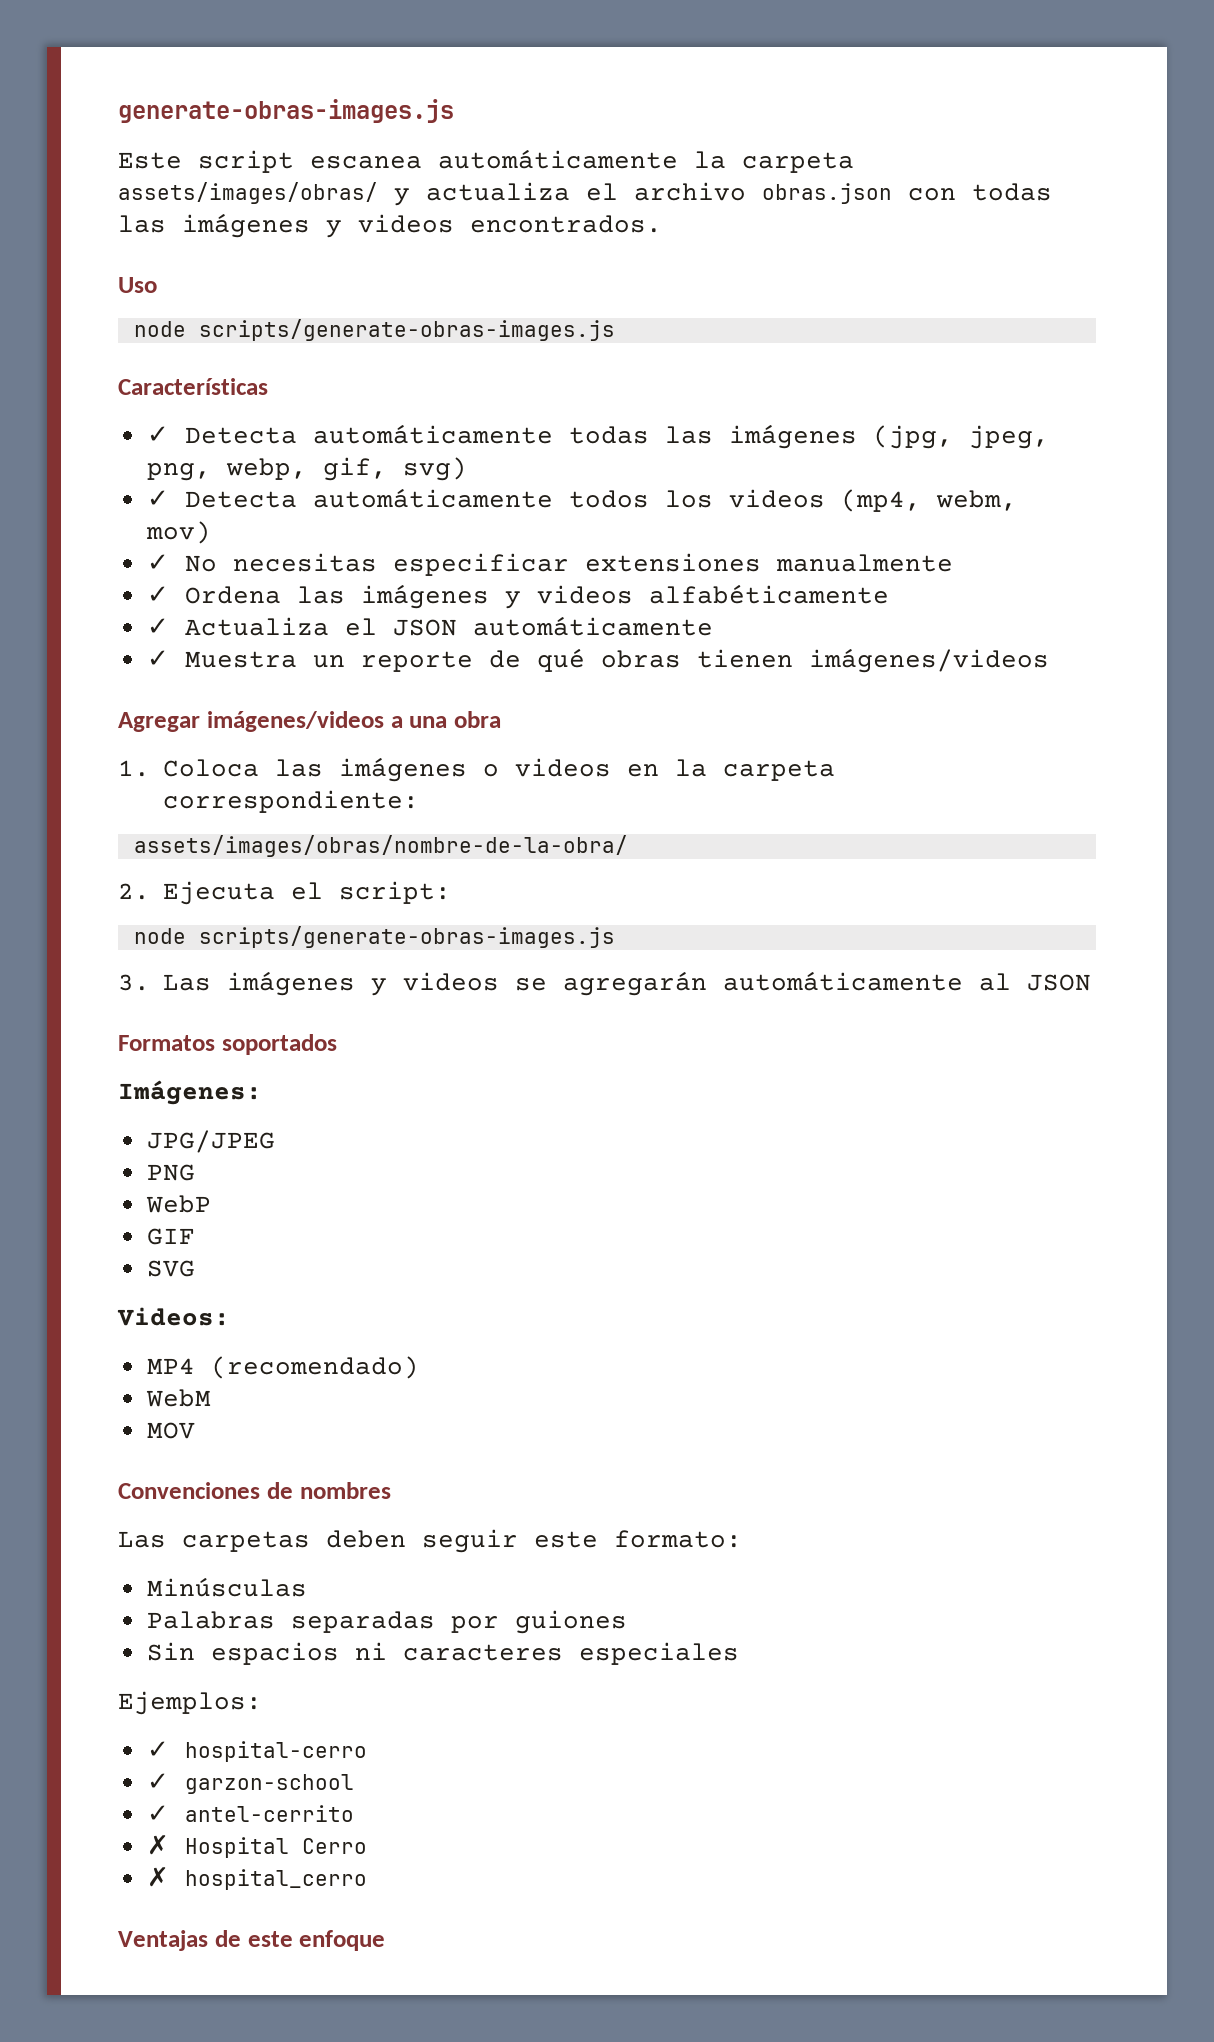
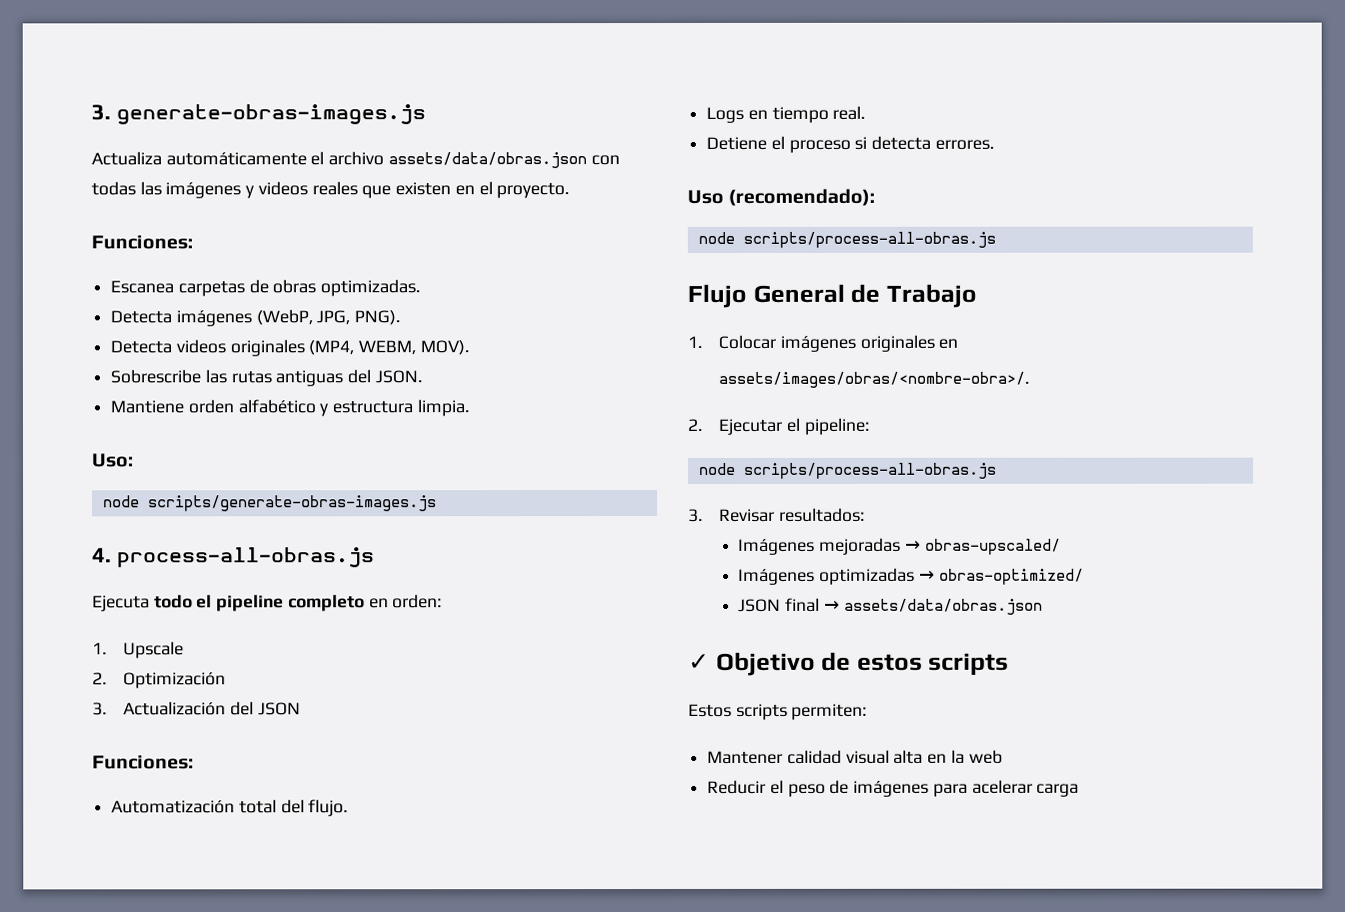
- generate-obras-images.js
+ 3. generate-obras-images.js
- Este script escanea automáticamente la carpeta assets/images/obras/ y actualiza el archivo obras.json con todas las imágenes y videos encontrados.
- Uso
+ Actualiza automáticamente el archivo assets/data/obras.json con todas las imágenes y videos reales que existen en el proyecto.
+ Funciones:
+ Escanea carpetas de obras optimizadas.
+ Detecta imágenes (WebP, JPG, PNG).
+ Detecta videos originales (MP4, WEBM, MOV).
+ Sobrescribe las rutas antiguas del JSON.
+ Mantiene orden alfabético y estructura limpia.
+ Uso:
  node scripts/generate-obras-images.js
- Características
- ✓ Detecta automáticamente todas las imágenes (jpg, jpeg, png, webp, gif, svg)
- ✓ Detecta automáticamente todos los videos (mp4, webm, mov)
- ✓ No necesitas especificar extensiones manualmente
- ✓ Ordena las imágenes y videos alfabéticamente
- ✓ Actualiza el JSON automáticamente
- ✓ Muestra un reporte de qué obras tienen imágenes/videos
- Agregar imágenes/videos a una obra
- 1. Coloca las imágenes o videos en la carpeta correspondiente:
- assets/images/obras/nombre-de-la-obra/
- 2. Ejecuta el script:
- node scripts/generate-obras-images.js
- 3. Las imágenes y videos se agregarán automáticamente al JSON
- Formatos soportados
- Imágenes:
- JPG/JPEG
- PNG
- WebP
- GIF
- SVG
- Videos:
- MP4 (recomendado)
- WebM
- MOV
- Convenciones de nombres
- Las carpetas deben seguir este formato:
- Minúsculas
- Palabras separadas por guiones
- Sin espacios ni caracteres especiales
- Ejemplos:
- ✓ hospital-cerro
- ✓ garzon-school
- ✓ antel-cerrito
- ✗ Hospital Cerro
- ✗ hospital_cerro
- Ventajas de este enfoque
+ 4. process-all-obras.js
+ Ejecuta todo el pipeline completo en orden:
+ 1. Upscale
+ 2. Optimización
+ 3. Actualización del JSON
+ Funciones:
+ Automatización total del flujo.
+ Logs en tiempo real.
+ Detiene el proceso si detecta errores.
+ Uso (recomendado):
+ node scripts/process-all-obras.js
+ Flujo General de Trabajo
+ 1. Colocar imágenes originales en
+ assets/images/obras/<nombre-obra>/.
+ 2. Ejecutar el pipeline:
+ node scripts/process-all-obras.js
+ 3. Revisar resultados:
+ Imágenes mejoradas → obras-upscaled/
+ Imágenes optimizadas → obras-optimized/
+ JSON final → assets/data/obras.json
+ ✓ Objetivo de estos scripts
+ Estos scripts permiten:
+ Mantener calidad visual alta en la web
+ Reducir el peso de imágenes para acelerar carga

